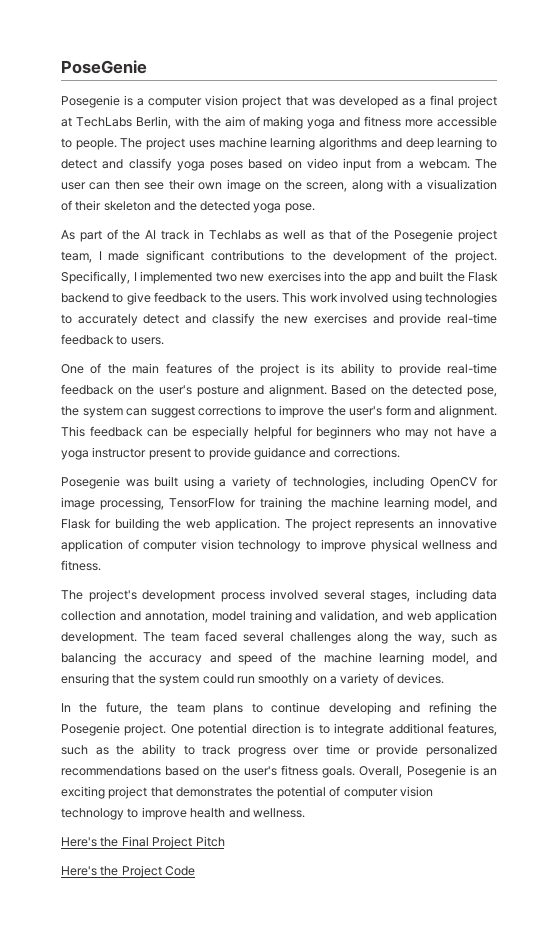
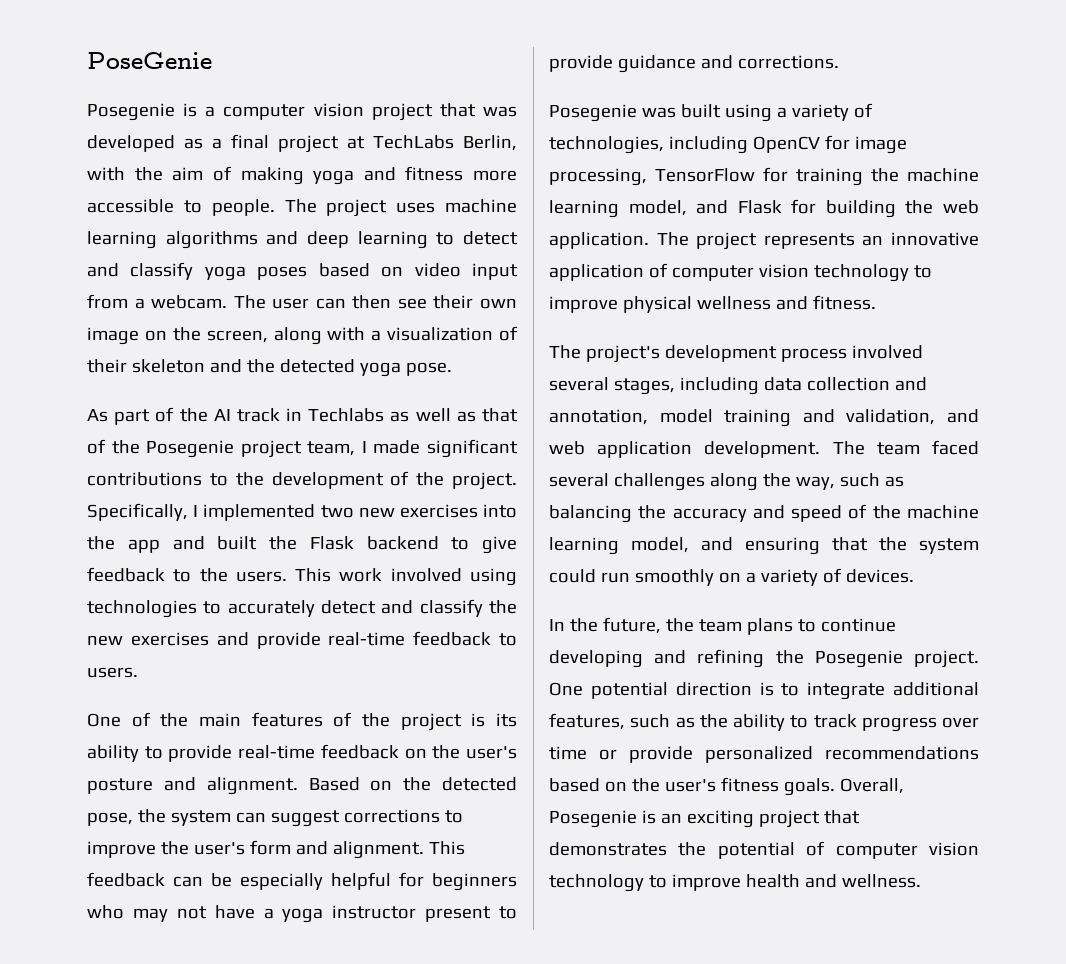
- Here's the Final Project Pitch
- Here's the Project Code

